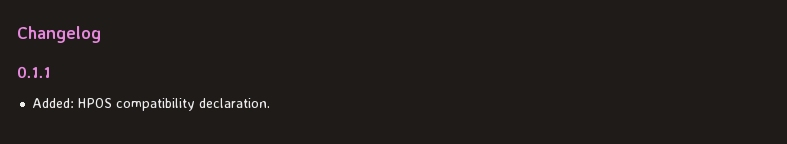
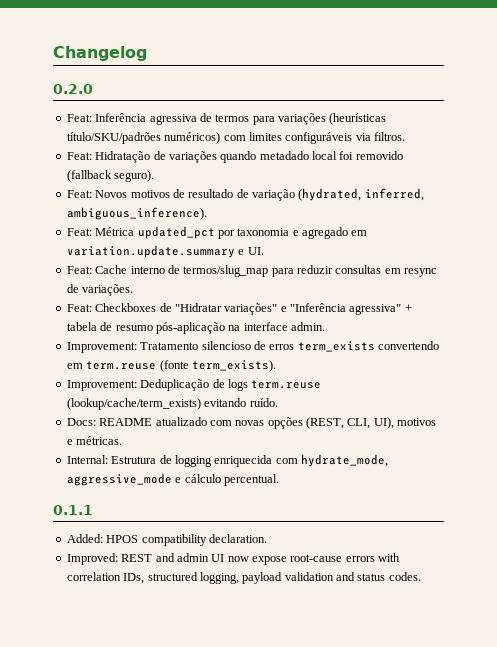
+ 0.2.0
+ Feat: Inferência agressiva de termos para variações (heurísticas título/SKU/padrões numéricos) com limites configuráveis via filtros.
+ Feat: Hidratação de variações quando metadado local foi removido (fallback seguro).
+ Feat: Novos motivos de resultado de variação (hydrated, inferred, ambiguous_inference).
+ Feat: Métrica updated_pct por taxonomia e agregado em variation.update.summary e UI.
+ Feat: Cache interno de termos/slug_map para reduzir consultas em resync de variações.
+ Feat: Checkboxes de "Hidratar variações" e "Inferência agressiva" + tabela de resumo pós-aplicação na interface admin.
+ Improvement: Tratamento silencioso de erros term_exists convertendo em term.reuse (fonte term_exists).
+ Improvement: Deduplicação de logs term.reuse (lookup/cache/term_exists) evitando ruído.
+ Docs: README atualizado com novas opções (REST, CLI, UI), motivos e métricas.
+ Internal: Estrutura de logging enriquecida com hydrate_mode, aggressive_mode e cálculo percentual.
+ Improved: REST and admin UI now expose root-cause errors with correlation IDs, structured logging, payload validation and status codes.

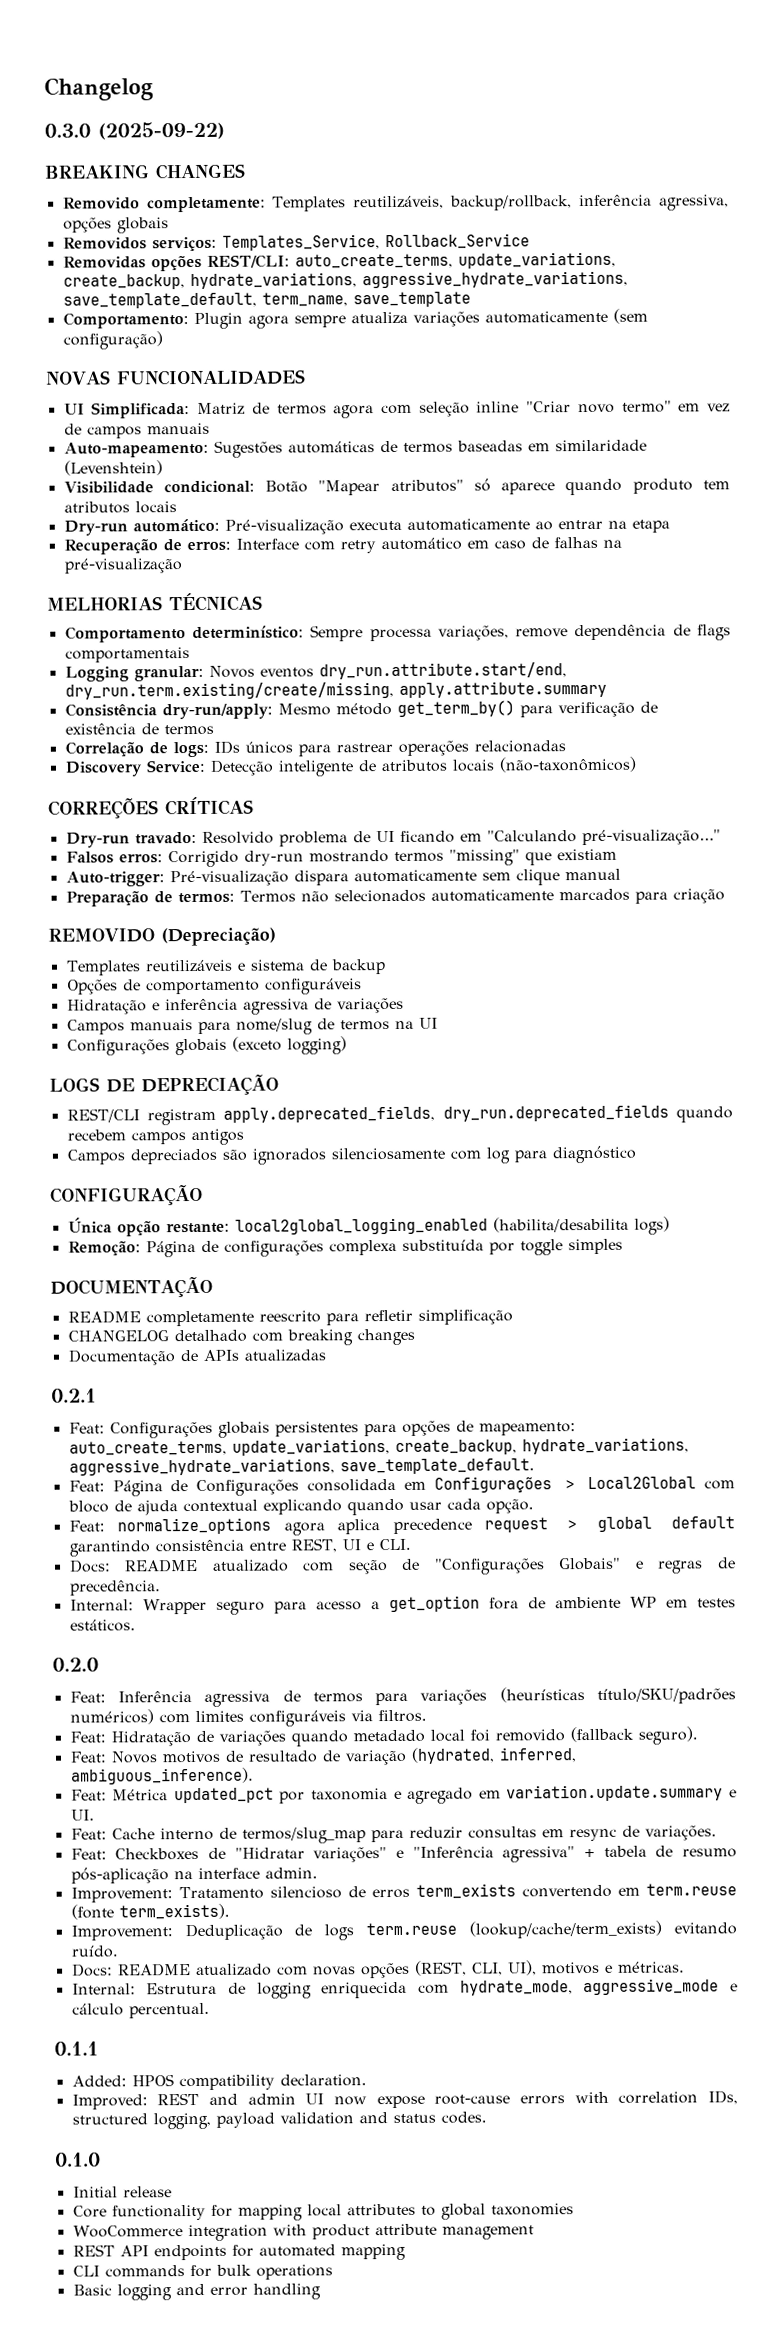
+ 0.3.0 (2025-09-22)
+ BREAKING CHANGES
+ Removido completamente: Templates reutilizáveis, backup/rollback, inferência agressiva, opções globais
+ Removidos serviços: Templates_Service, Rollback_Service
+ Removidas opções REST/CLI: auto_create_terms, update_variations, create_backup, hydrate_variations, aggressive_hydrate_variations, save_template_default, term_name, save_template
+ Comportamento: Plugin agora sempre atualiza variações automaticamente (sem configuração)
+ NOVAS FUNCIONALIDADES
+ UI Simplificada: Matriz de termos agora com seleção inline "Criar novo termo" em vez de campos manuais
+ Auto-mapeamento: Sugestões automáticas de termos baseadas em similaridade (Levenshtein)
+ Visibilidade condicional: Botão "Mapear atributos" só aparece quando produto tem atributos locais
+ Dry-run automático: Pré-visualização executa automaticamente ao entrar na etapa
+ Recuperação de erros: Interface com retry automático em caso de falhas na pré-visualização
+ MELHORIAS TÉCNICAS
+ Comportamento determinístico: Sempre processa variações, remove dependência de flags comportamentais
+ Logging granular: Novos eventos dry_run.attribute.start/end, dry_run.term.existing/create/missing, apply.attribute.summary
+ Consistência dry-run/apply: Mesmo método get_term_by() para verificação de existência de termos
+ Correlação de logs: IDs únicos para rastrear operações relacionadas
+ Discovery Service: Detecção inteligente de atributos locais (não-taxonômicos)
+ CORREÇÕES CRÍTICAS
+ Dry-run travado: Resolvido problema de UI ficando em "Calculando pré-visualização…"
+ Falsos erros: Corrigido dry-run mostrando termos "missing" que existiam
+ Auto-trigger: Pré-visualização dispara automaticamente sem clique manual
+ Preparação de termos: Termos não selecionados automaticamente marcados para criação
+ REMOVIDO (Depreciação)
+ Templates reutilizáveis e sistema de backup
+ Opções de comportamento configuráveis
+ Hidratação e inferência agressiva de variações
+ Campos manuais para nome/slug de termos na UI
+ Configurações globais (exceto logging)
+ LOGS DE DEPRECIAÇÃO
+ REST/CLI registram apply.deprecated_fields, dry_run.deprecated_fields quando recebem campos antigos
+ Campos depreciados são ignorados silenciosamente com log para diagnóstico
+ CONFIGURAÇÃO
+ Única opção restante: local2global_logging_enabled (habilita/desabilita logs)
+ Remoção: Página de configurações complexa substituída por toggle simples
+ DOCUMENTAÇÃO
+ README completamente reescrito para refletir simplificação
+ CHANGELOG detalhado com breaking changes
+ Documentação de APIs atualizadas
+ 0.2.1
+ Feat: Configurações globais persistentes para opções de mapeamento: auto_create_terms, update_variations, create_backup, hydrate_variations, aggressive_hydrate_variations, save_template_default.
+ Feat: Página de Configurações consolidada em Configurações > Local2Global com bloco de ajuda contextual explicando quando usar cada opção.
+ Feat: normalize_options agora aplica precedence request > global default garantindo consistência entre REST, UI e CLI.
+ Docs: README atualizado com seção de "Configurações Globais" e regras de precedência.
+ Internal: Wrapper seguro para acesso a get_option fora de ambiente WP em testes estáticos.
+ 0.1.0
+ Initial release
+ Core functionality for mapping local attributes to global taxonomies
+ WooCommerce integration with product attribute management
+ REST API endpoints for automated mapping
+ CLI commands for bulk operations
+ Basic logging and error handling

